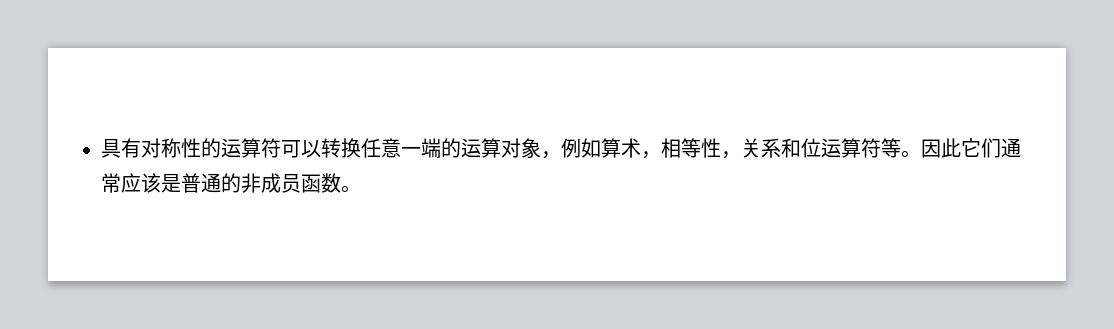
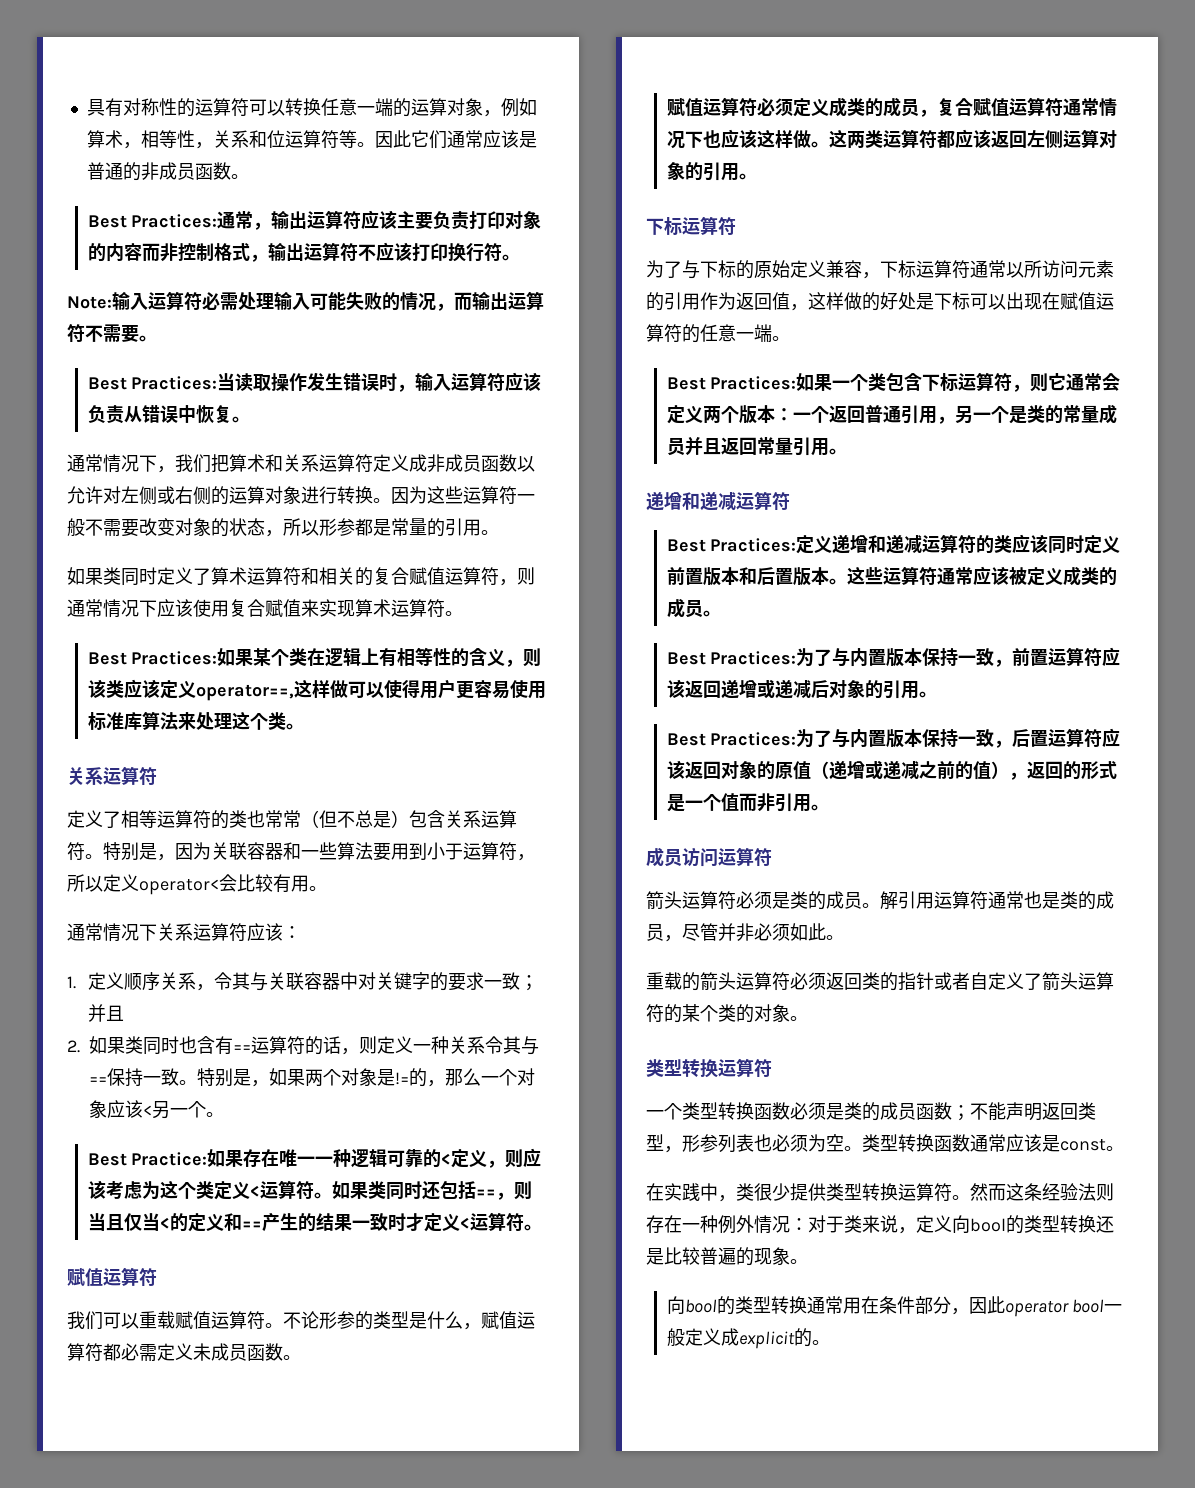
+ Best Practices:通常，输出运算符应该主要负责打印对象的内容而非控制格式，输出运算符不应该打印换行符。
+ Note:输入运算符必需处理输入可能失败的情况，而输出运算符不需要。
+ Best Practices:当读取操作发生错误时，输入运算符应该负责从错误中恢复。
+ 通常情况下，我们把算术和关系运算符定义成非成员函数以允许对左侧或右侧的运算对象进行转换。因为这些运算符一般不需要改变对象的状态，所以形参都是常量的引用。
+ 如果类同时定义了算术运算符和相关的复合赋值运算符，则通常情况下应该使用复合赋值来实现算术运算符。
+ Best Practices:如果某个类在逻辑上有相等性的含义，则该类应该定义operator==,这样做可以使得用户更容易使用标准库算法来处理这个类。
+ 关系运算符
+ 定义了相等运算符的类也常常（但不总是）包含关系运算符。特别是，因为关联容器和一些算法要用到小于运算符，所以定义operator<会比较有用。
+ 通常情况下关系运算符应该：
+ 1.定义顺序关系，令其与关联容器中对关键字的要求一致；并且
+ 2.如果类同时也含有==运算符的话，则定义一种关系令其与==保持一致。特别是，如果两个对象是!=的，那么一个对象应该<另一个。
+ Best Practice:如果存在唯一一种逻辑可靠的<定义，则应该考虑为这个类定义<运算符。如果类同时还包括==，则当且仅当<的定义和==产生的结果一致时才定义<运算符。
+ 赋值运算符
+ 我们可以重载赋值运算符。不论形参的类型是什么，赋值运算符都必需定义未成员函数。
+ 赋值运算符必须定义成类的成员，复合赋值运算符通常情况下也应该这样做。这两类运算符都应该返回左侧运算对象的引用。
+ 下标运算符
+ 为了与下标的原始定义兼容，下标运算符通常以所访问元素的引用作为返回值，这样做的好处是下标可以出现在赋值运算符的任意一端。
+ Best Practices:如果一个类包含下标运算符，则它通常会定义两个版本：一个返回普通引用，另一个是类的常量成员并且返回常量引用。
+ 递增和递减运算符
+ Best Practices:定义递增和递减运算符的类应该同时定义前置版本和后置版本。这些运算符通常应该被定义成类的成员。
+ Best Practices:为了与内置版本保持一致，前置运算符应该返回递增或递减后对象的引用。
+ Best Practices:为了与内置版本保持一致，后置运算符应该返回对象的原值（递增或递减之前的值），返回的形式是一个值而非引用。
+ 成员访问运算符
+ 箭头运算符必须是类的成员。解引用运算符通常也是类的成员，尽管并非必须如此。
+ 重载的箭头运算符必须返回类的指针或者自定义了箭头运算符的某个类的对象。
+ 类型转换运算符
+ 一个类型转换函数必须是类的成员函数；不能声明返回类型，形参列表也必须为空。类型转换函数通常应该是const。
+ 在实践中，类很少提供类型转换运算符。然而这条经验法则存在一种例外情况：对于类来说，定义向bool的类型转换还是比较普遍的现象。
+ 向bool的类型转换通常用在条件部分，因此operator bool一般定义成explicit的。

